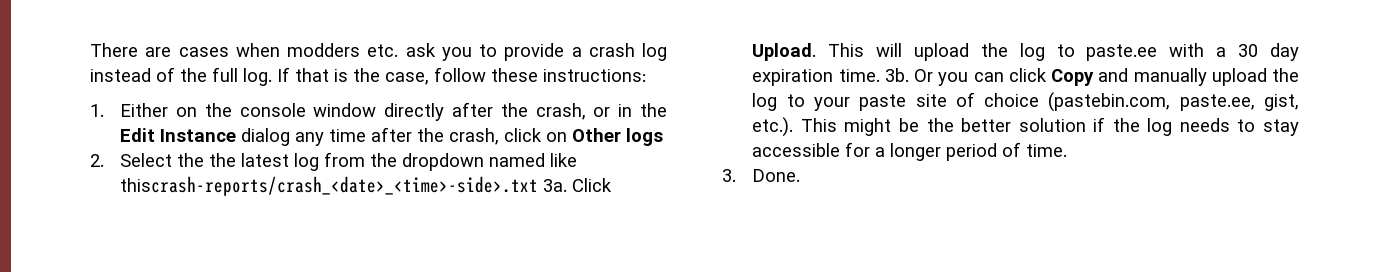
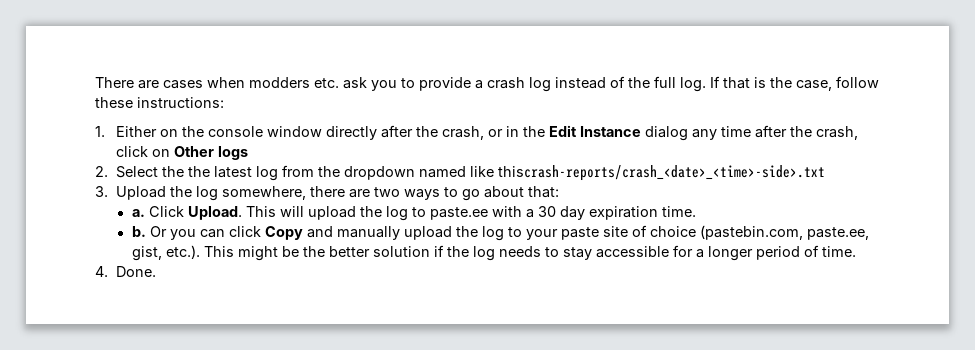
- 2. Select the the latest log from the dropdown named like thiscrash-reports/crash_<date>_<time>-side>.txt 3a.
+ 2. Select the the latest log from the dropdown named like thiscrash-reports/crash_<date>_<time>-side>.txt
+ 3. Upload the log somewhere, there are two ways to go about that:
+ a.
- This will upload the log to paste.ee with a 30 day expiration time. 3b.
+ This will upload the log to paste.ee with a 30 day expiration time.
+ b.
- 3. Done.
+ 4. Done.

